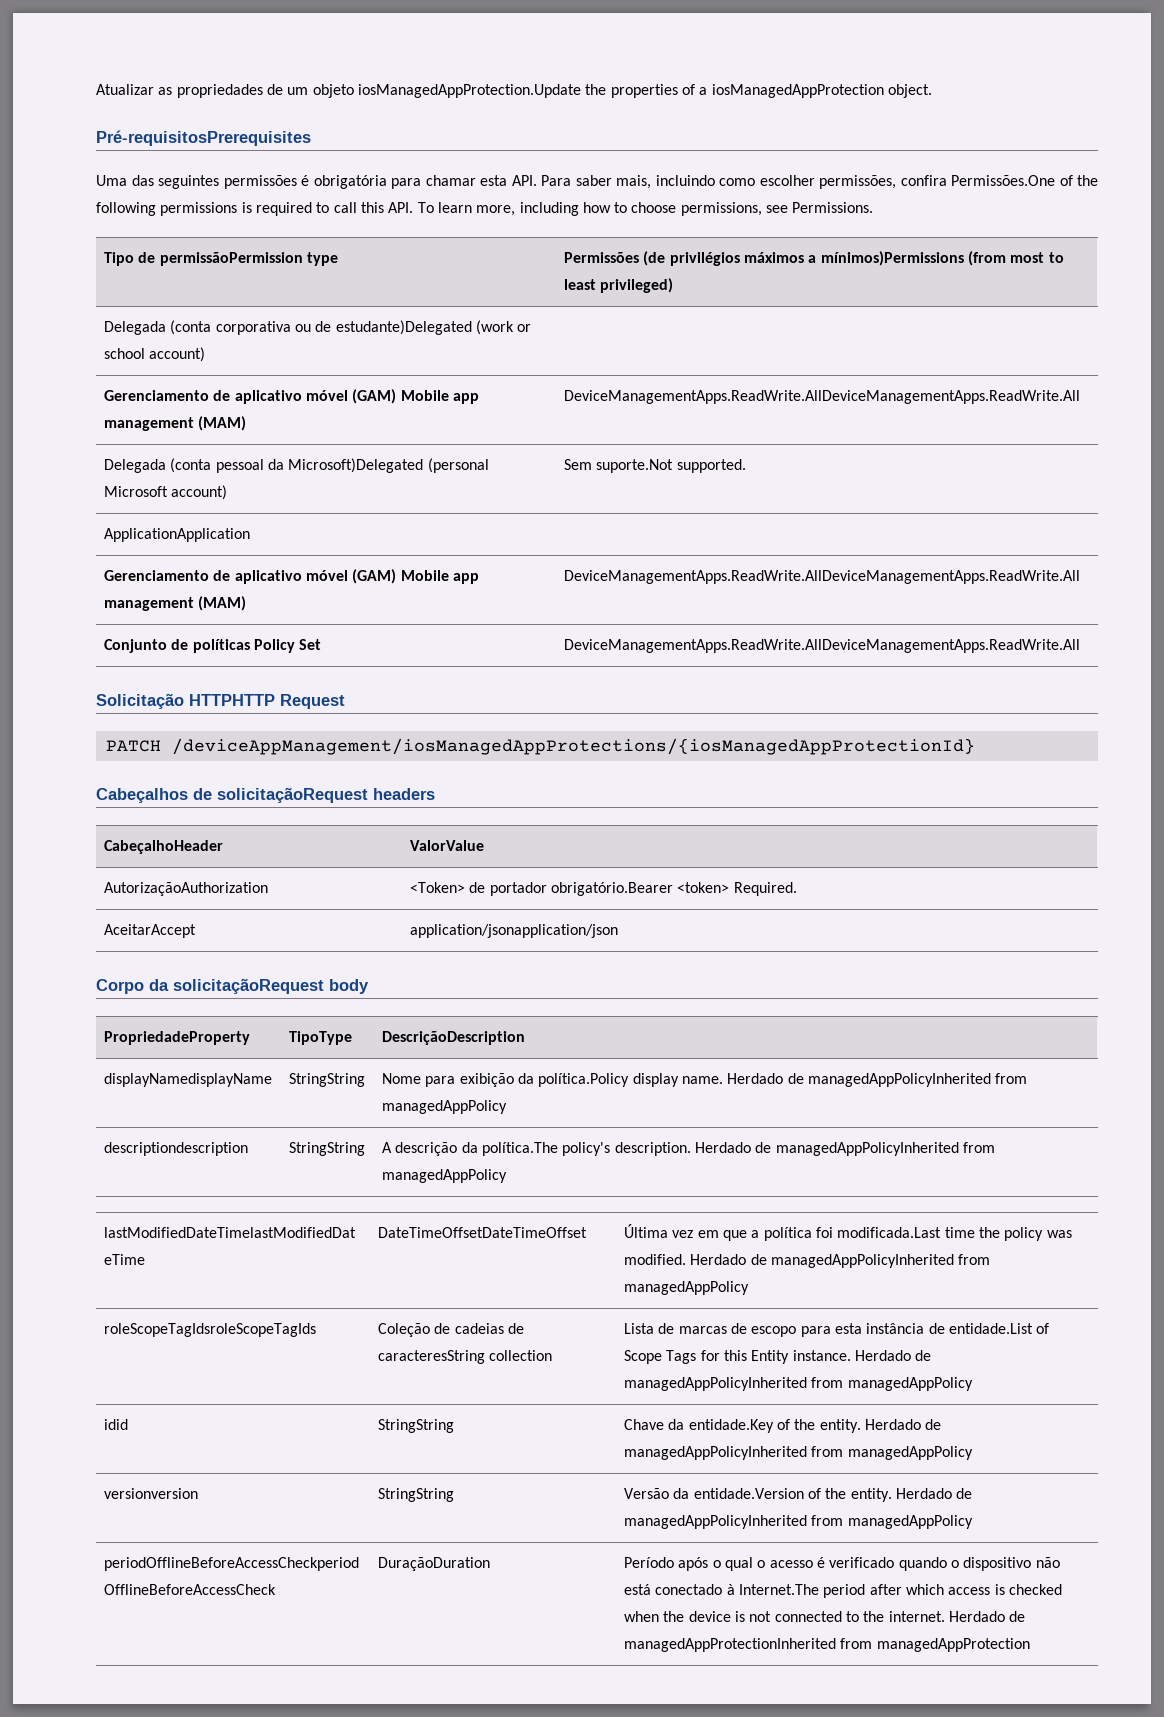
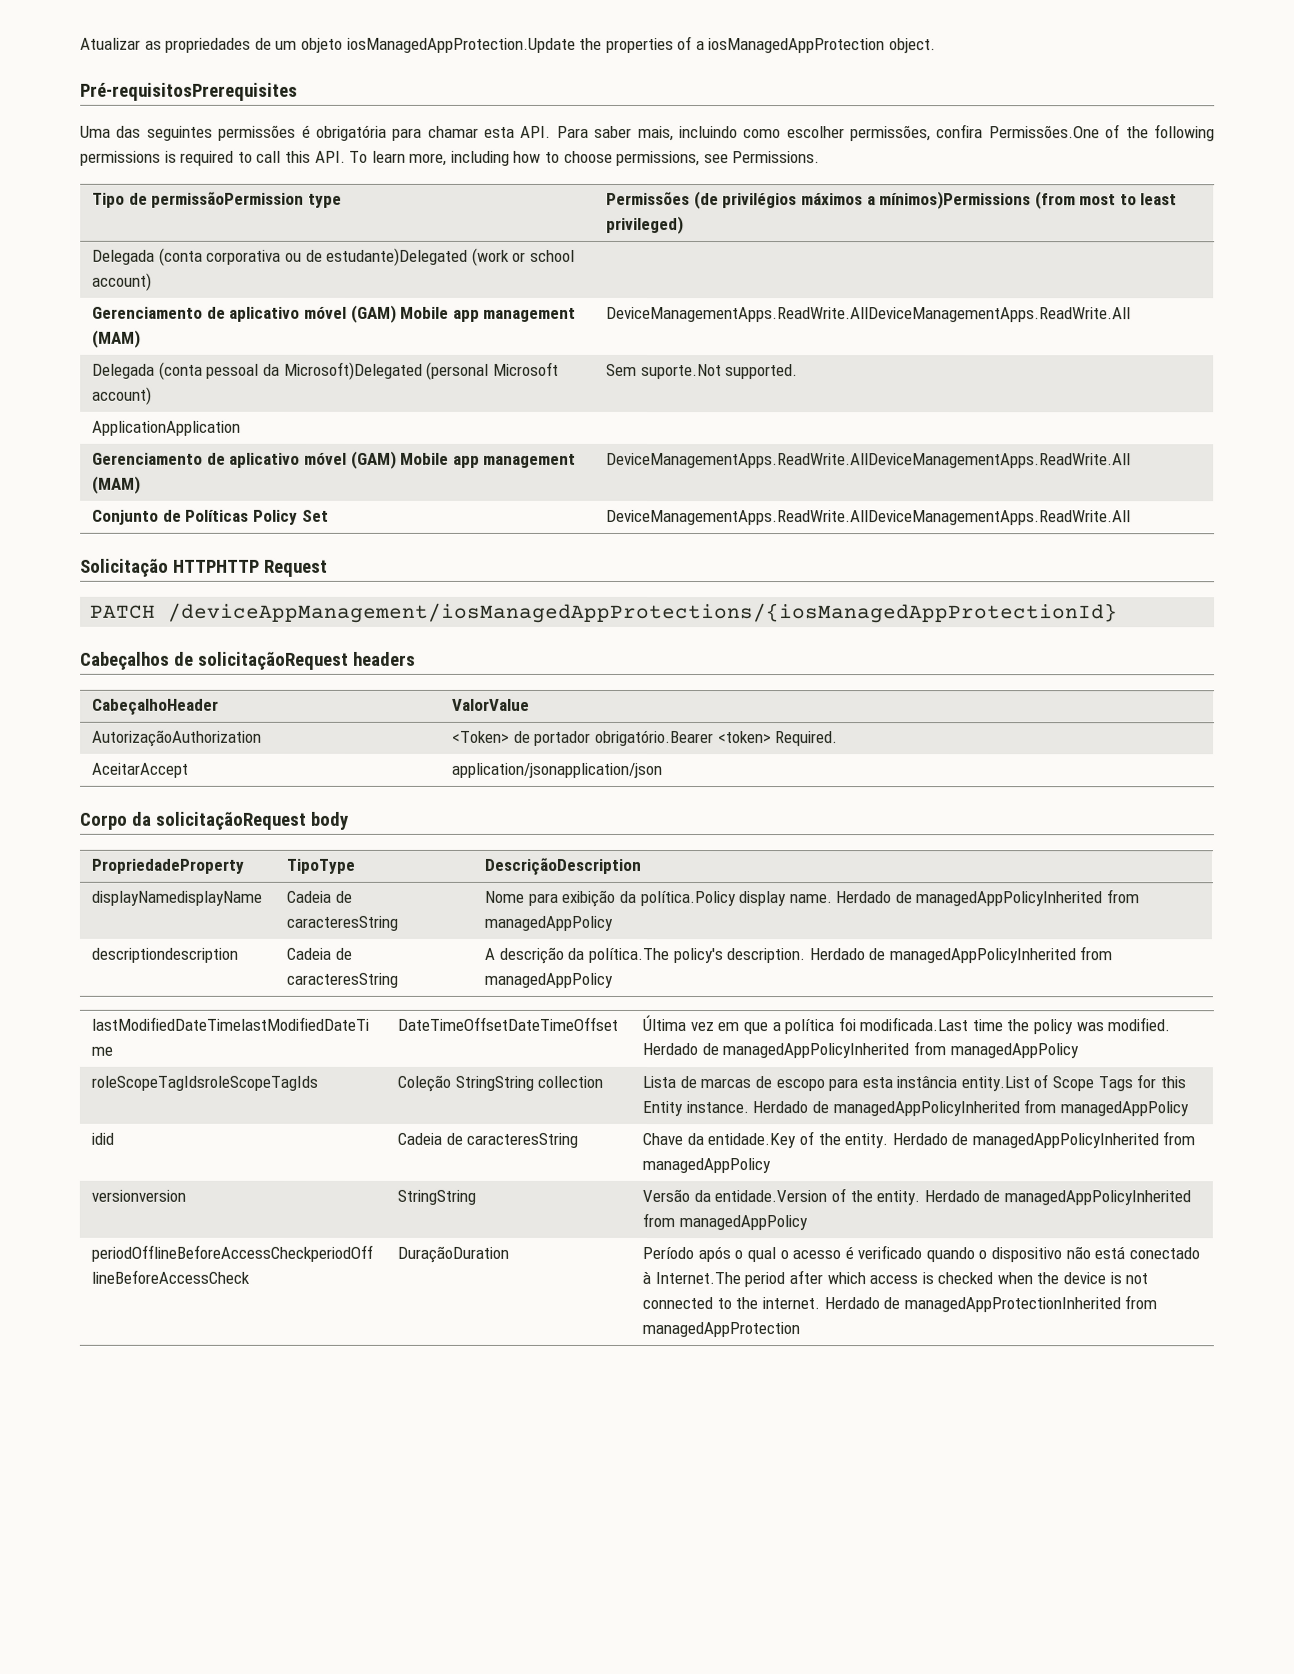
- Conjunto de políticas Policy Set | DeviceManagementApps.ReadWrite.AllDeviceManagementApps.ReadWrite.All
+ Conjunto de Políticas Policy Set | DeviceManagementApps.ReadWrite.AllDeviceManagementApps.ReadWrite.All
- displayNamedisplayName | StringString | Nome para exibição da política.Policy display name. Herdado de managedAppPolicyInherited from managedAppPolicy
+ displayNamedisplayName | Cadeia de caracteresString | Nome para exibição da política.Policy display name. Herdado de managedAppPolicyInherited from managedAppPolicy
- descriptiondescription | StringString | A descrição da política.The policy's description. Herdado de managedAppPolicyInherited from managedAppPolicy
+ descriptiondescription | Cadeia de caracteresString | A descrição da política.The policy's description. Herdado de managedAppPolicyInherited from managedAppPolicy
- roleScopeTagIdsroleScopeTagIds | Coleção de cadeias de caracteresString collection | Lista de marcas de escopo para esta instância de entidade.List of Scope Tags for this Entity instance. Herdado de managedAppPolicyInherited from managedAppPolicy
+ roleScopeTagIdsroleScopeTagIds | Coleção StringString collection | Lista de marcas de escopo para esta instância entity.List of Scope Tags for this Entity instance. Herdado de managedAppPolicyInherited from managedAppPolicy
- idid | StringString | Chave da entidade.Key of the entity. Herdado de managedAppPolicyInherited from managedAppPolicy
+ idid | Cadeia de caracteresString | Chave da entidade.Key of the entity. Herdado de managedAppPolicyInherited from managedAppPolicy

